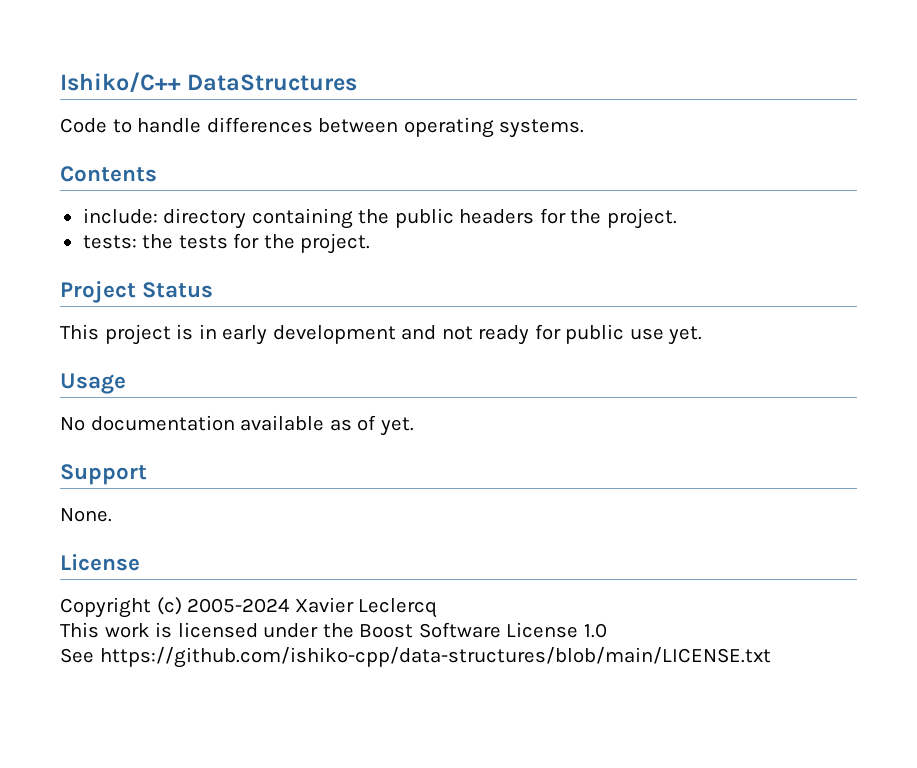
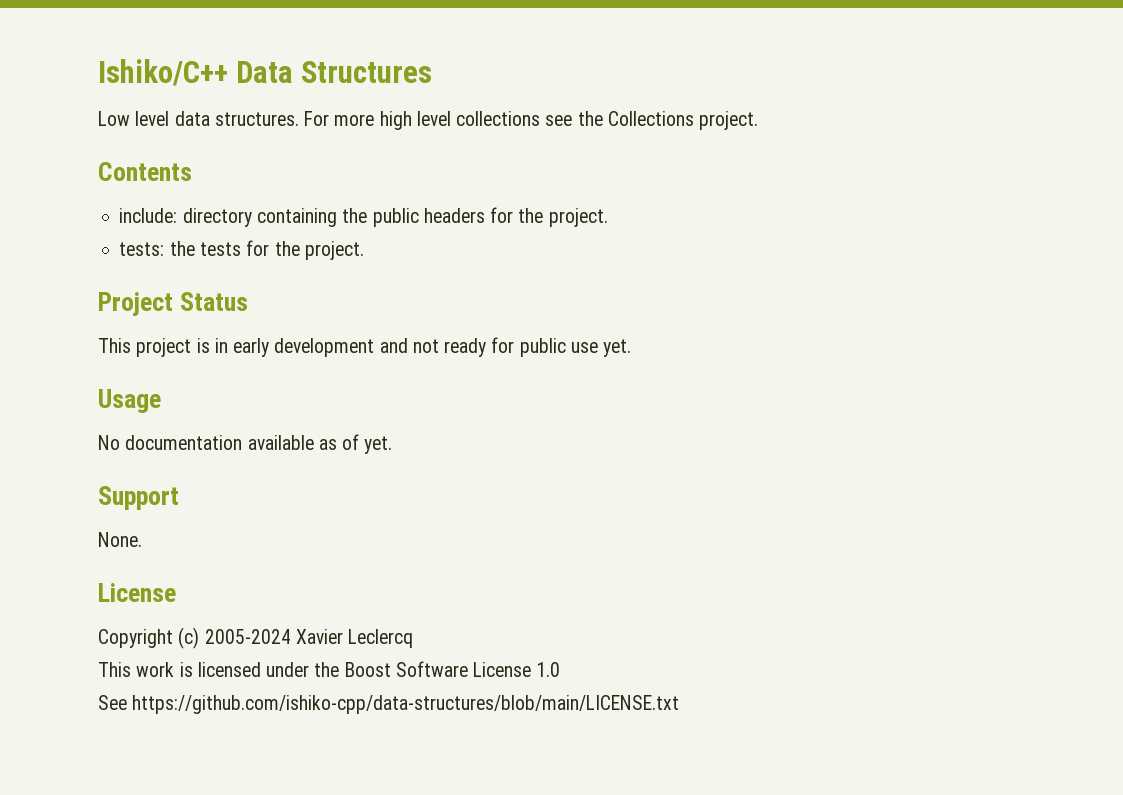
- Ishiko/C++ DataStructures
- Code to handle differences between operating systems.
+ Ishiko/C++ Data Structures
+ Low level data structures. For more high level collections see the Collections project.

